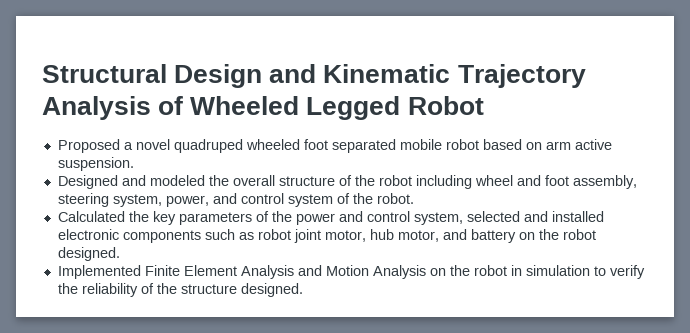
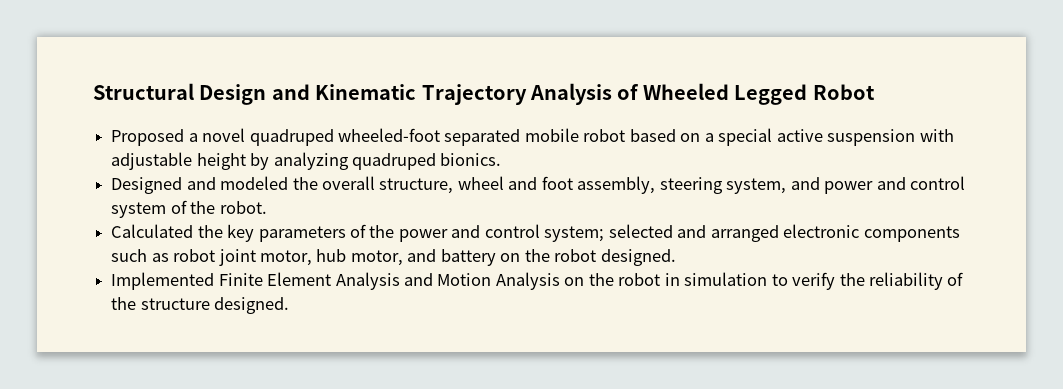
- Proposed a novel quadruped wheeled foot separated mobile robot based on arm active suspension.
+ Proposed a novel quadruped wheeled-foot separated mobile robot based on a special active suspension with adjustable height by analyzing quadruped bionics.
- Designed and modeled the overall structure of the robot including wheel and foot assembly, steering system, power, and control system of the robot.
+ Designed and modeled the overall structure, wheel and foot assembly, steering system, and power and control system of the robot.
- Calculated the key parameters of the power and control system, selected and installed electronic components such as robot joint motor, hub motor, and battery on the robot designed.
+ Calculated the key parameters of the power and control system; selected and arranged electronic components such as robot joint motor, hub motor, and battery on the robot designed.

